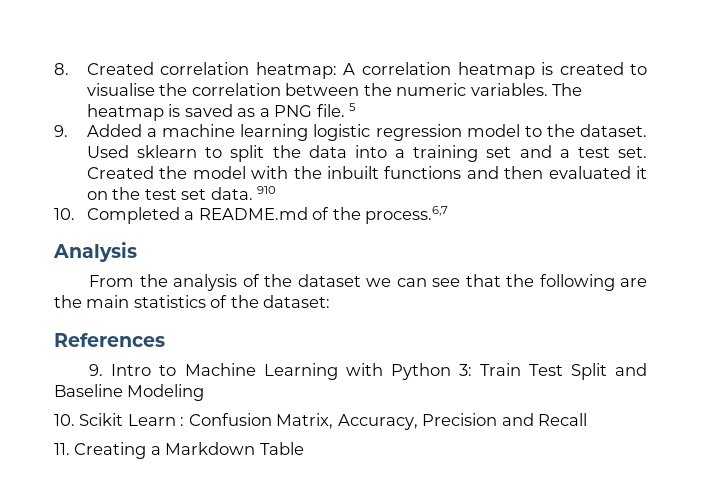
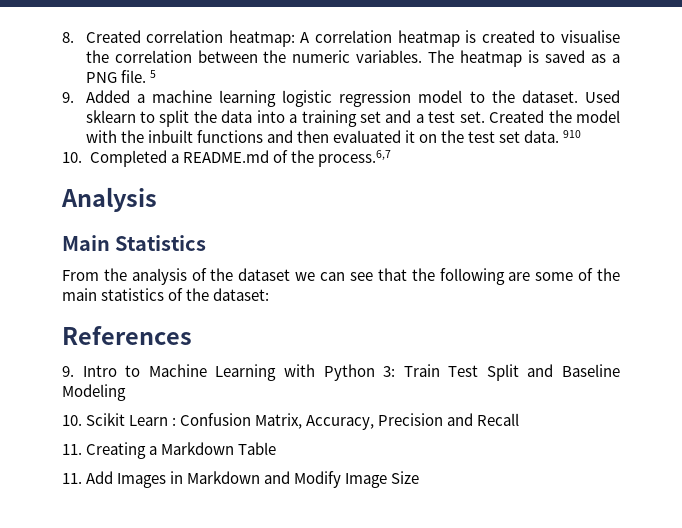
+ Main Statistics
- From the analysis of the dataset we can see that the following are the main statistics of the dataset:
+ From the analysis of the dataset we can see that the following are some of the main statistics of the dataset:
+ 11. Add Images in Markdown and Modify Image Size

